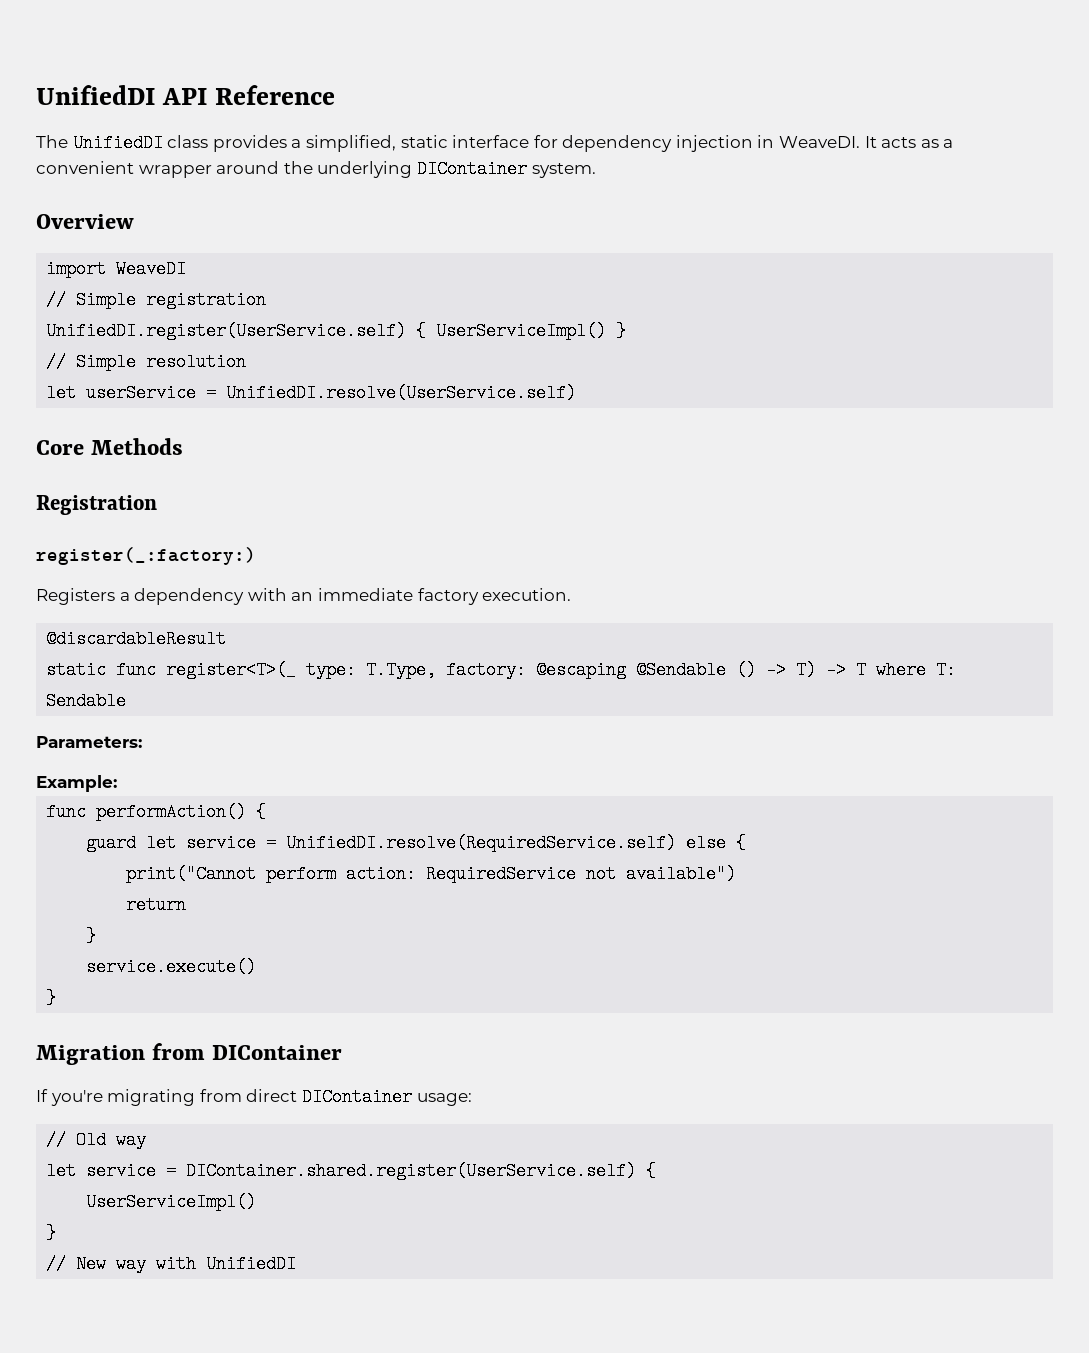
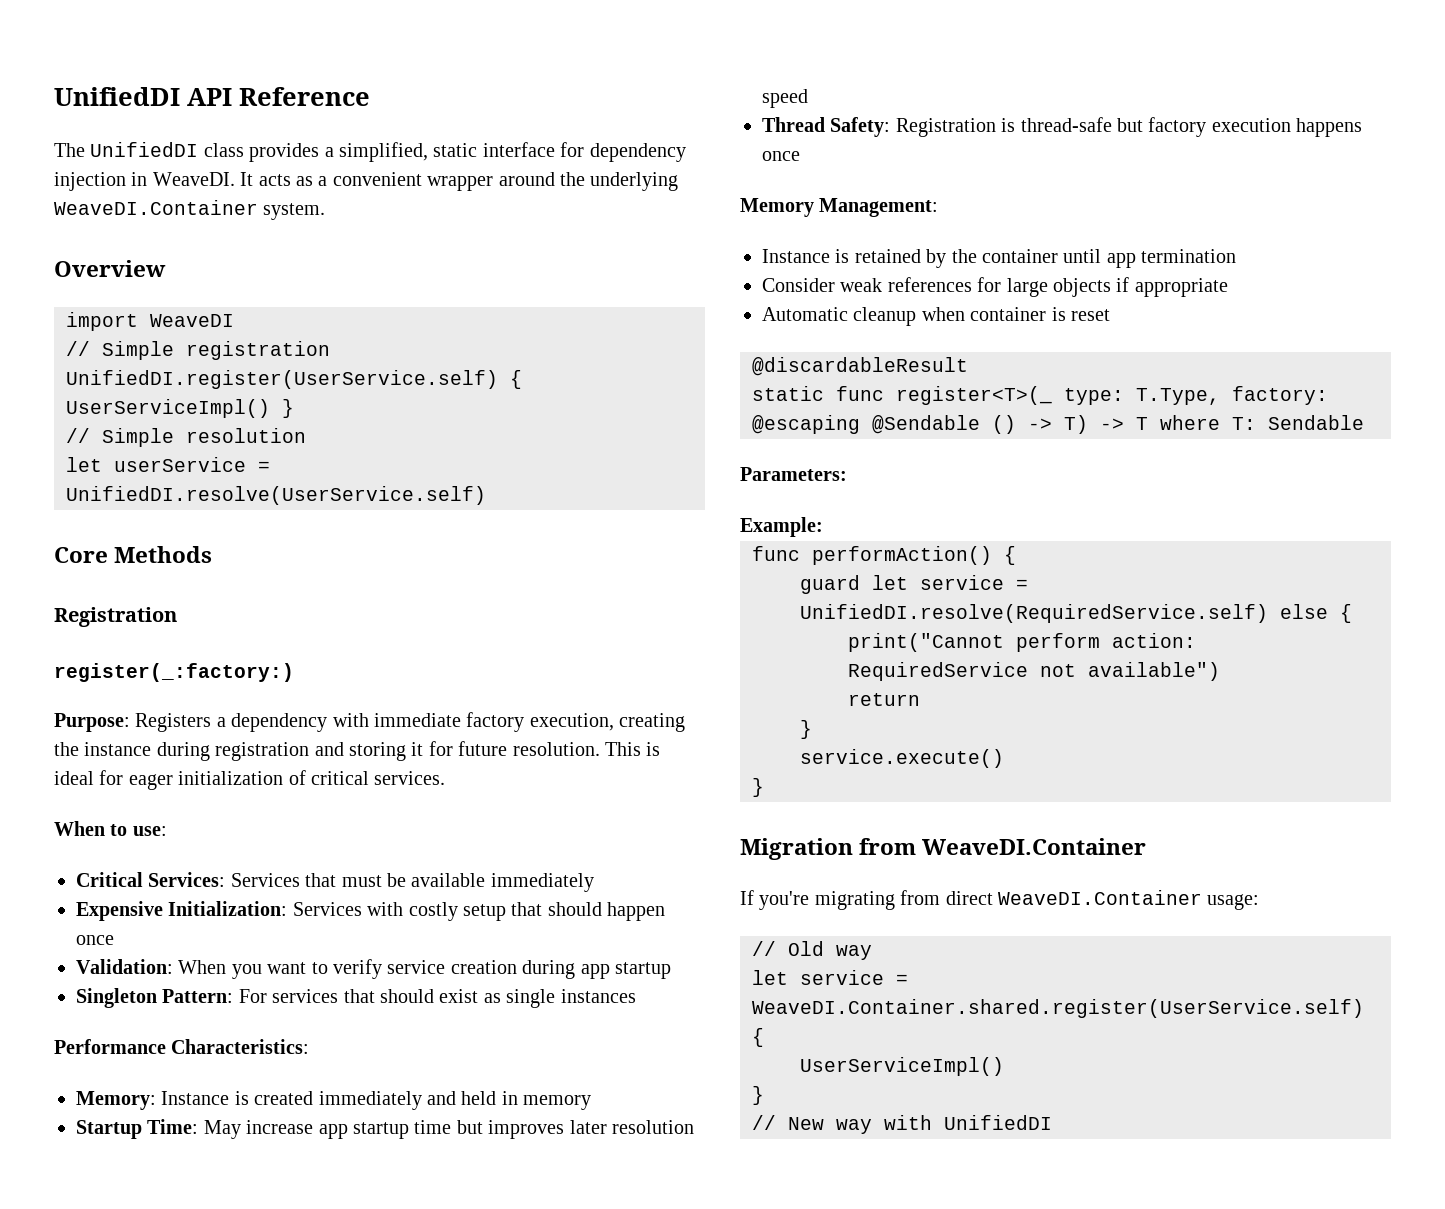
- It acts as a convenient wrapper around the underlying DIContainer system.
+ It acts as a convenient wrapper around the underlying WeaveDI.Container system.
- Registers a dependency with an immediate factory execution.
+ Purpose: Registers a dependency with immediate factory execution, creating the instance during registration and storing it for future resolution. This is ideal for eager initialization of critical services.
+ When to use:
+ Critical Services: Services that must be available immediately
+ Expensive Initialization: Services with costly setup that should happen once
+ Validation: When you want to verify service creation during app startup
+ Singleton Pattern: For services that should exist as single instances
+ Performance Characteristics:
+ Memory: Instance is created immediately and held in memory
+ Startup Time: May increase app startup time but improves later resolution speed
+ Thread Safety: Registration is thread-safe but factory execution happens once
+ Memory Management:
+ Instance is retained by the container until app termination
+ Consider weak references for large objects if appropriate
+ Automatic cleanup when container is reset
- Migration from DIContainer
+ Migration from WeaveDI.Container
- If you're migrating from direct DIContainer usage:
+ If you're migrating from direct WeaveDI.Container usage:
- let service = DIContainer.shared.register(UserService.self) {
+ let service = WeaveDI.Container.shared.register(UserService.self) {

